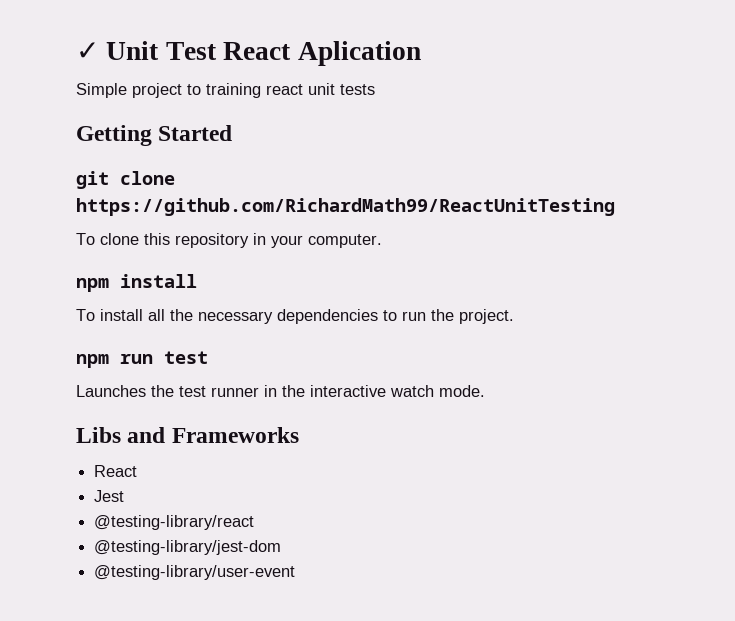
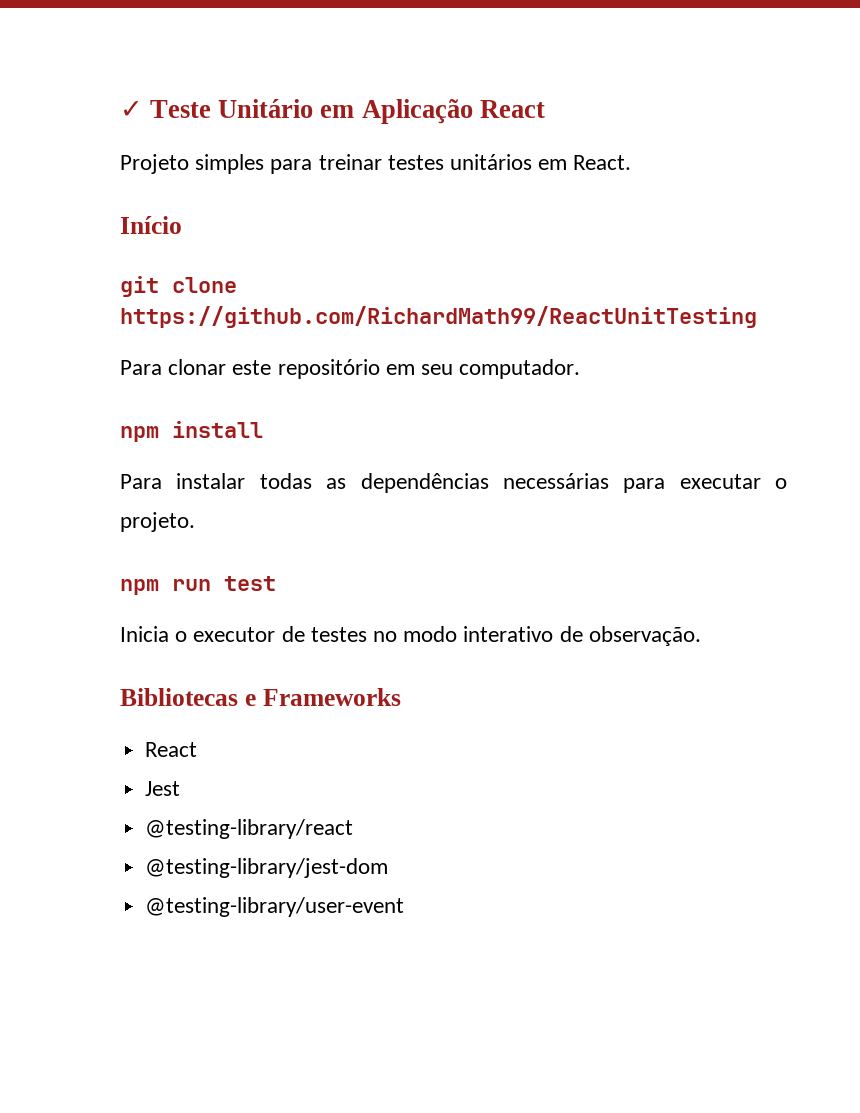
- ✓ Unit Test React Aplication
- Simple project to training react unit tests
- Getting Started
+ ✓ Teste Unitário em Aplicação React
+ Projeto simples para treinar testes unitários em React.
+ Início
  git clone https://github.com/RichardMath99/ReactUnitTesting
- To clone this repository in your computer.
+ Para clonar este repositório em seu computador.
  npm install
- To install all the necessary dependencies to run the project.
+ Para instalar todas as dependências necessárias para executar o projeto.
  npm run test
- Launches the test runner in the interactive watch mode.
- Libs and Frameworks
+ Inicia o executor de testes no modo interativo de observação.
+ Bibliotecas e Frameworks

